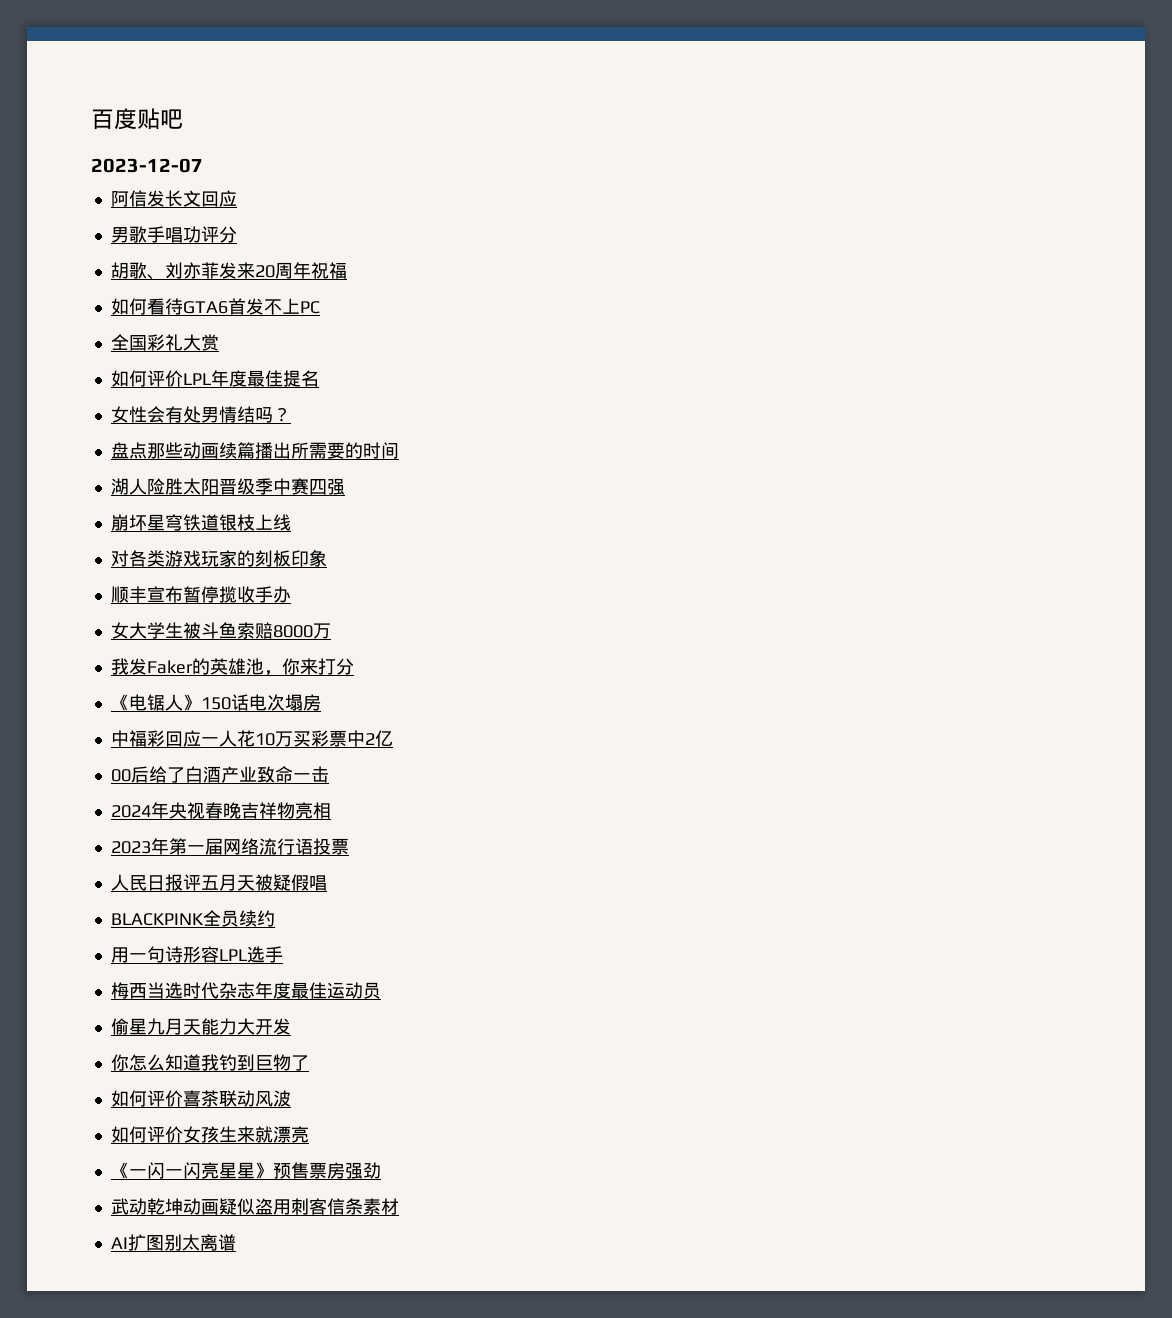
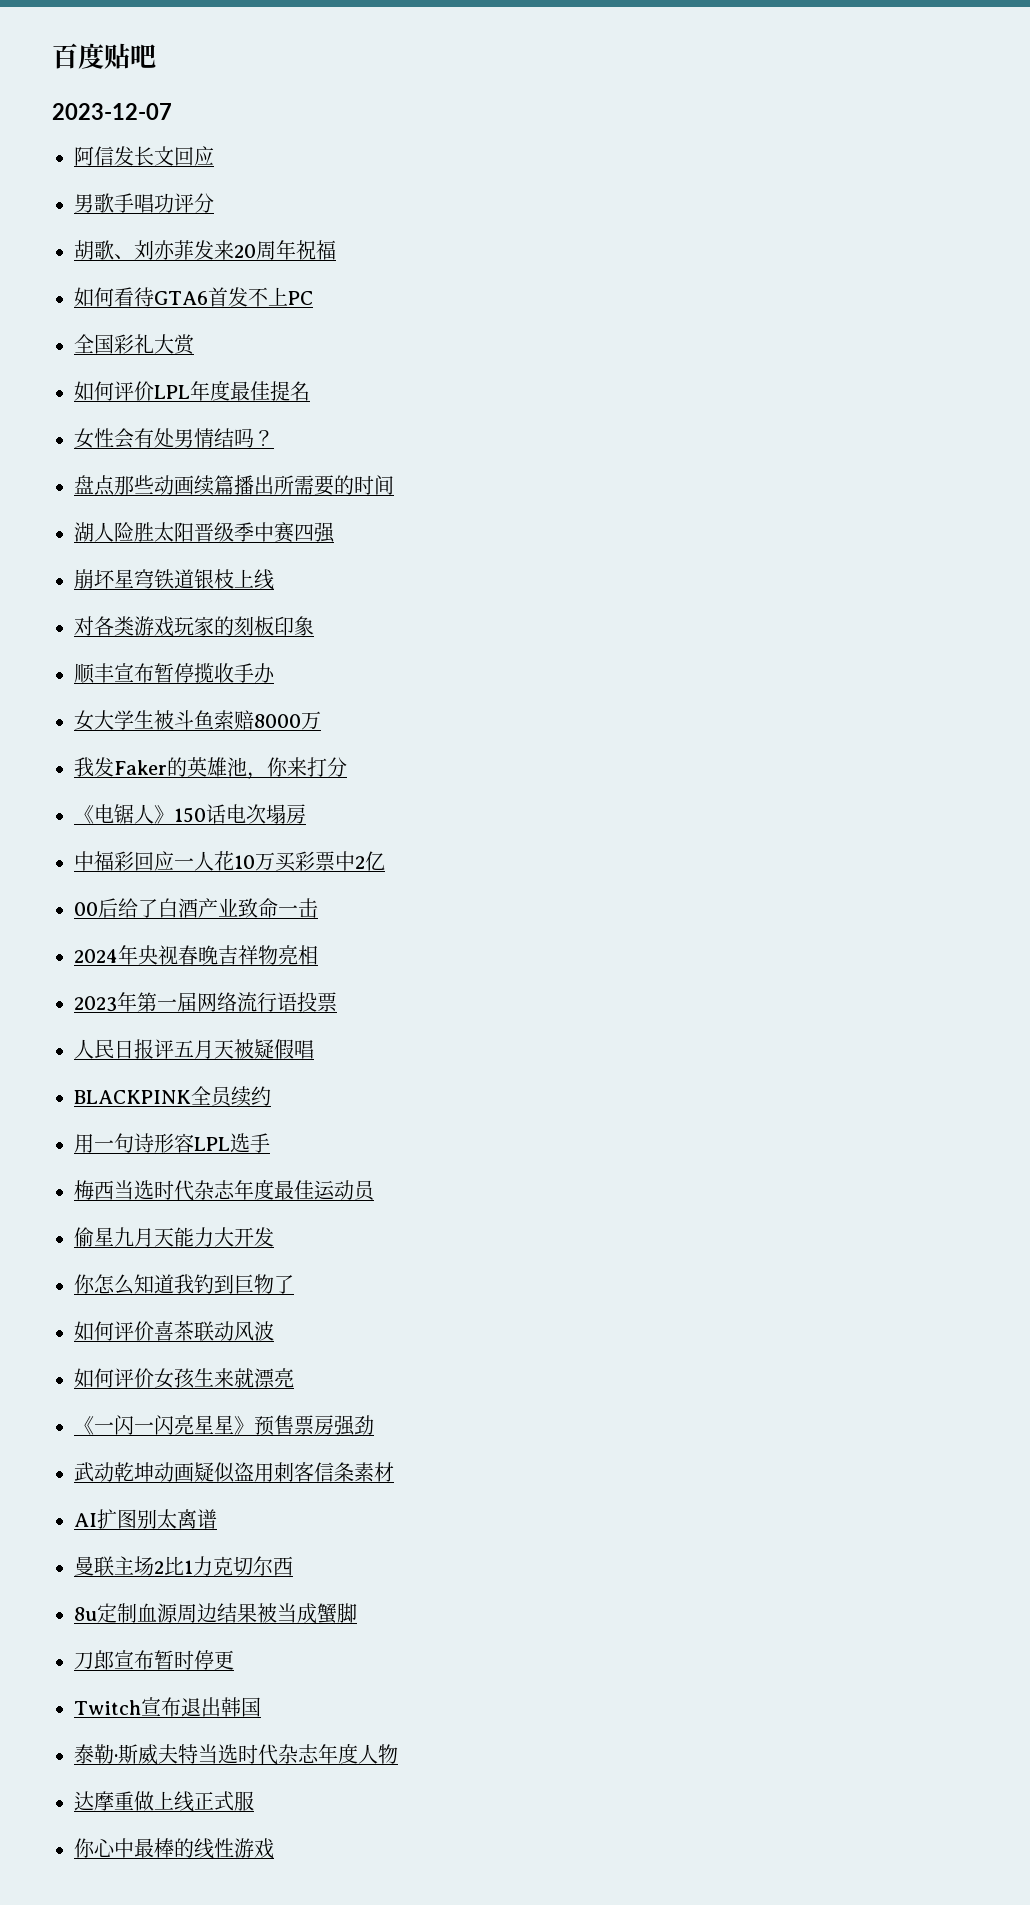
+ 曼联主场2比1力克切尔西
+ 8u定制血源周边结果被当成蟹脚
+ 刀郎宣布暂时停更
+ Twitch宣布退出韩国
+ 泰勒·斯威夫特当选时代杂志年度人物
+ 达摩重做上线正式服
+ 你心中最棒的线性游戏

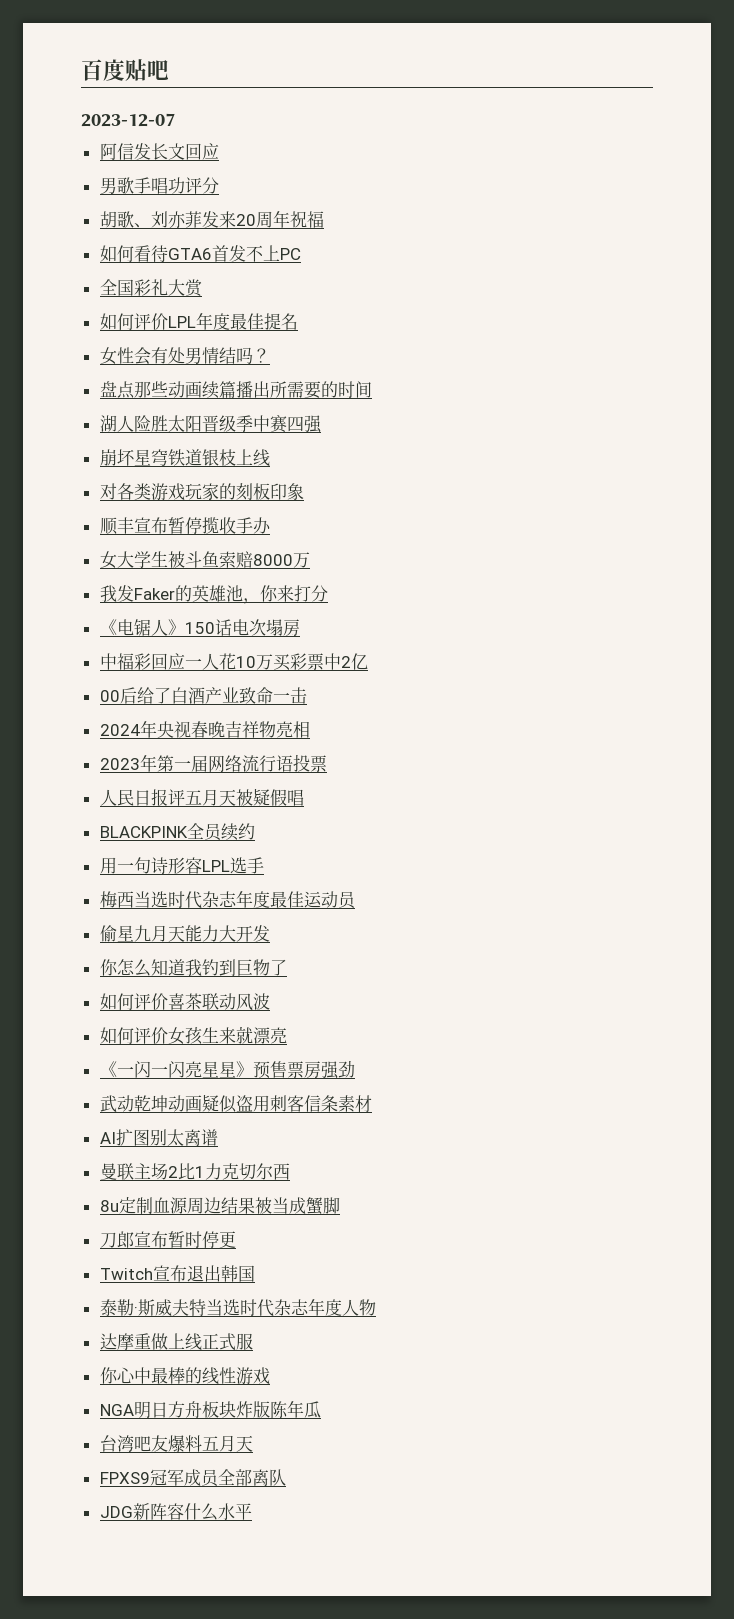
+ NGA明日方舟板块炸版陈年瓜
+ 台湾吧友爆料五月天
+ FPXS9冠军成员全部离队
+ JDG新阵容什么水平

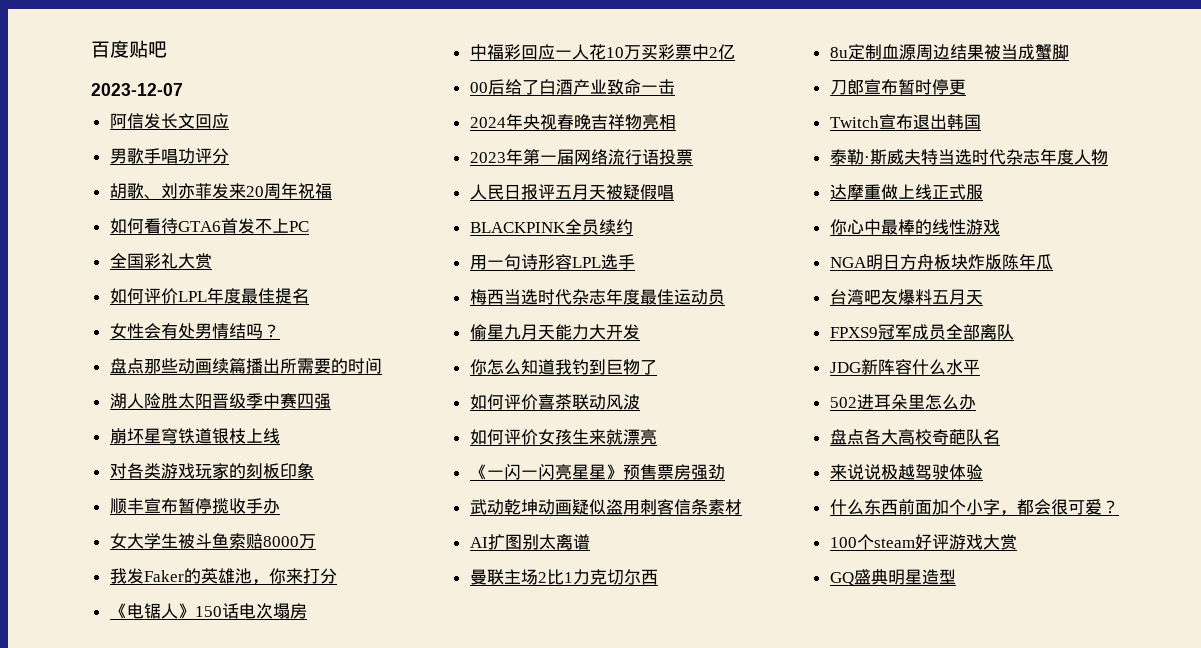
+ 502进耳朵里怎么办
+ 盘点各大高校奇葩队名
+ 来说说极越驾驶体验
+ 什么东西前面加个小字，都会很可爱？
+ 100个steam好评游戏大赏
+ GQ盛典明星造型

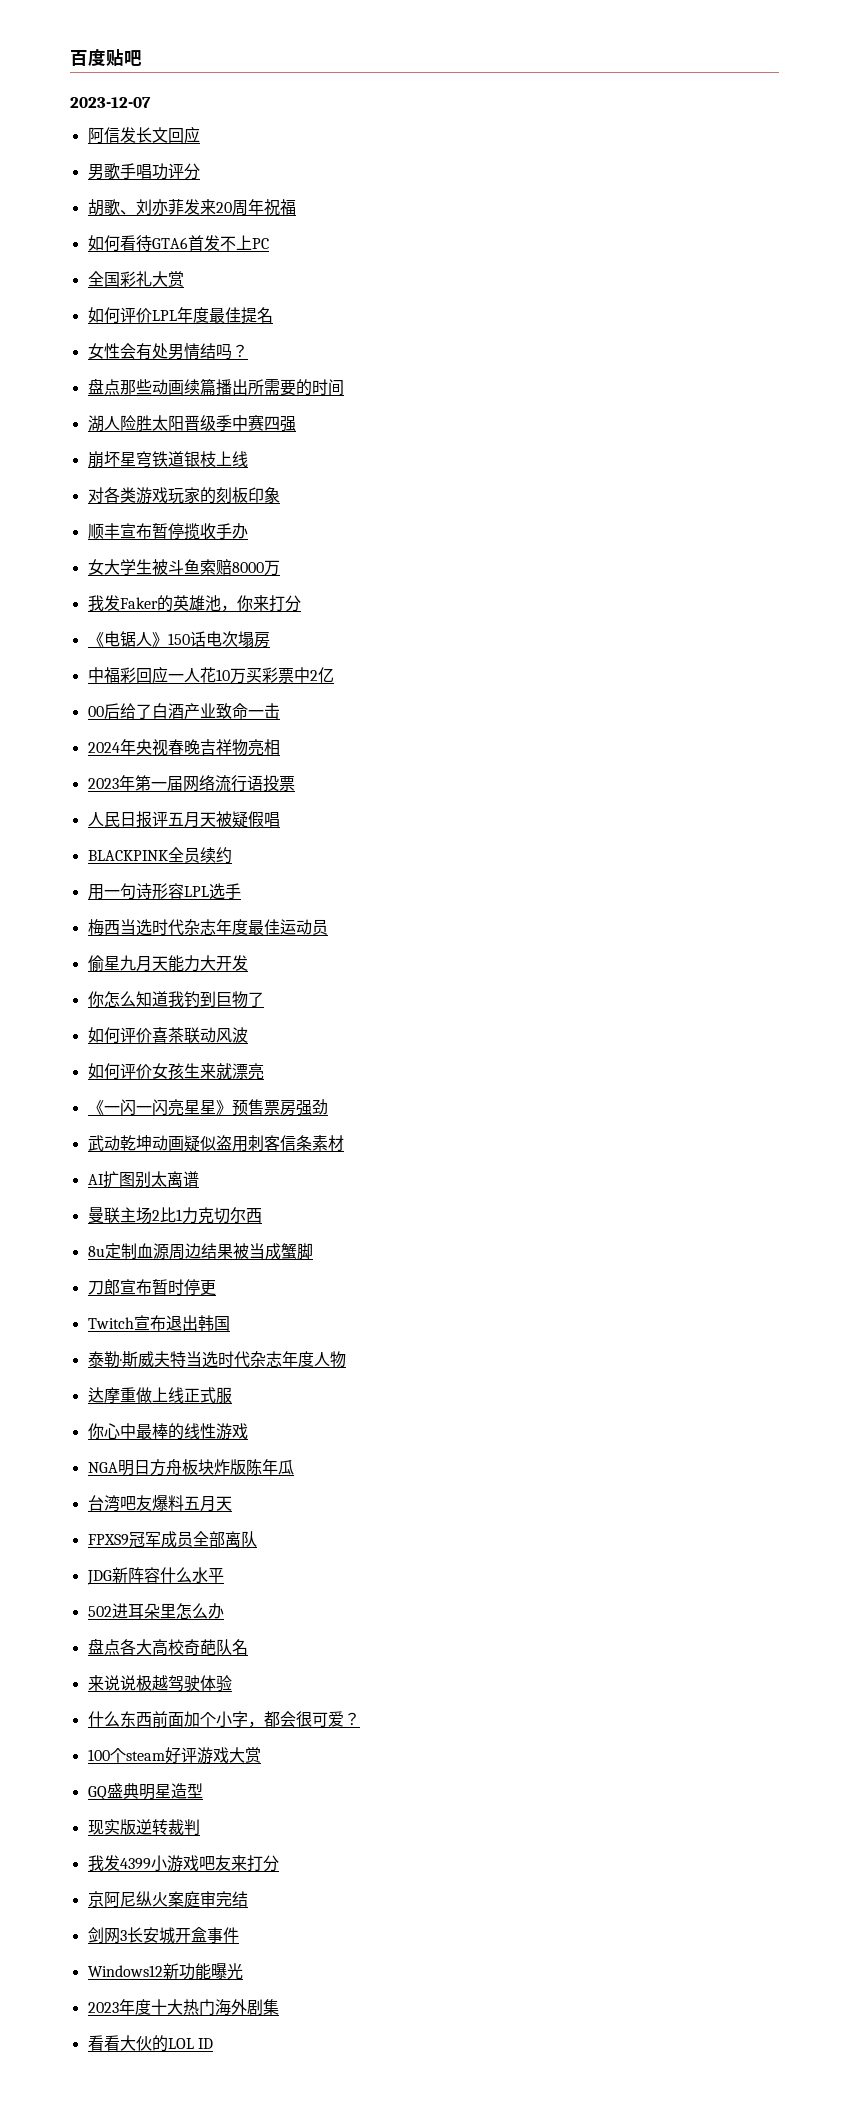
+ 现实版逆转裁判
+ 我发4399小游戏吧友来打分
+ 京阿尼纵火案庭审完结
+ 剑网3长安城开盒事件
+ Windows12新功能曝光
+ 2023年度十大热门海外剧集
+ 看看大伙的LOL ID

